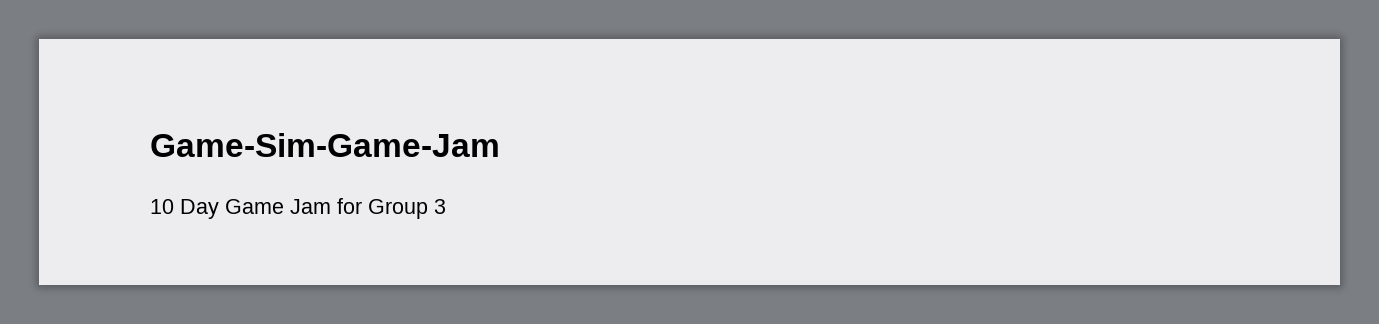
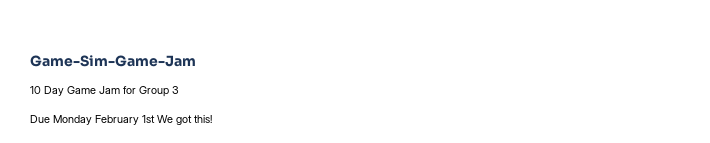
+ Due Monday February 1st We got this!

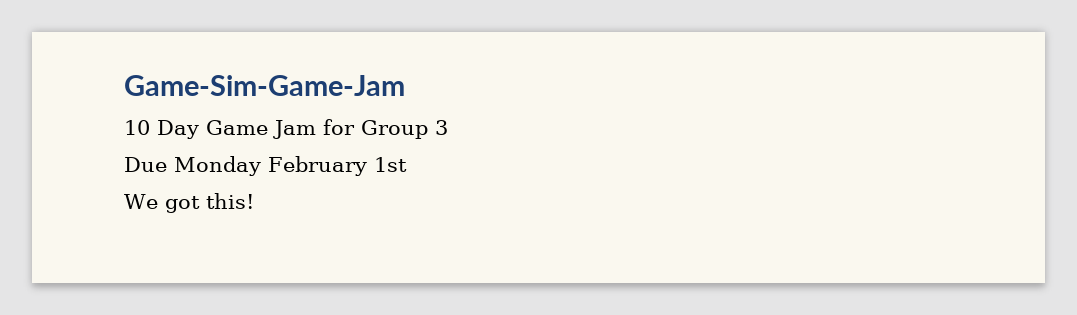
- Due Monday February 1st We got this!
+ Due Monday February 1st
+ We got this!

